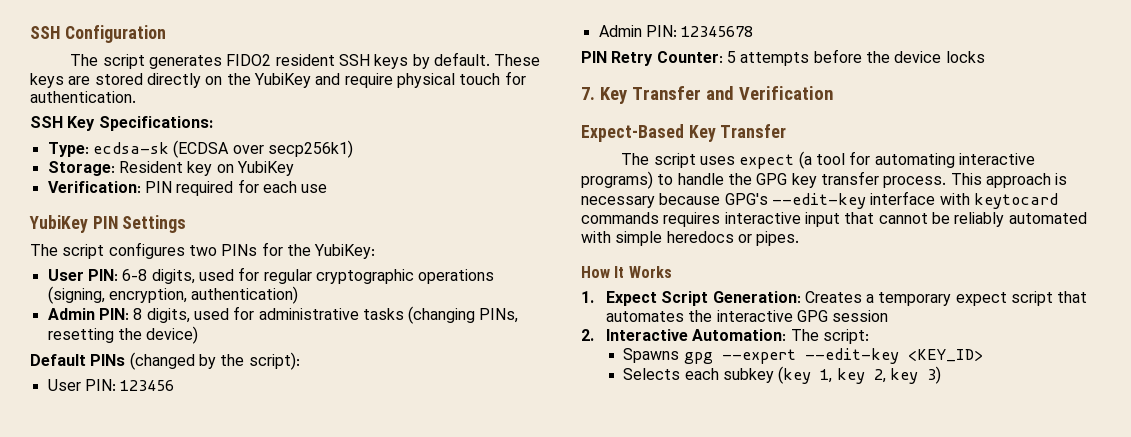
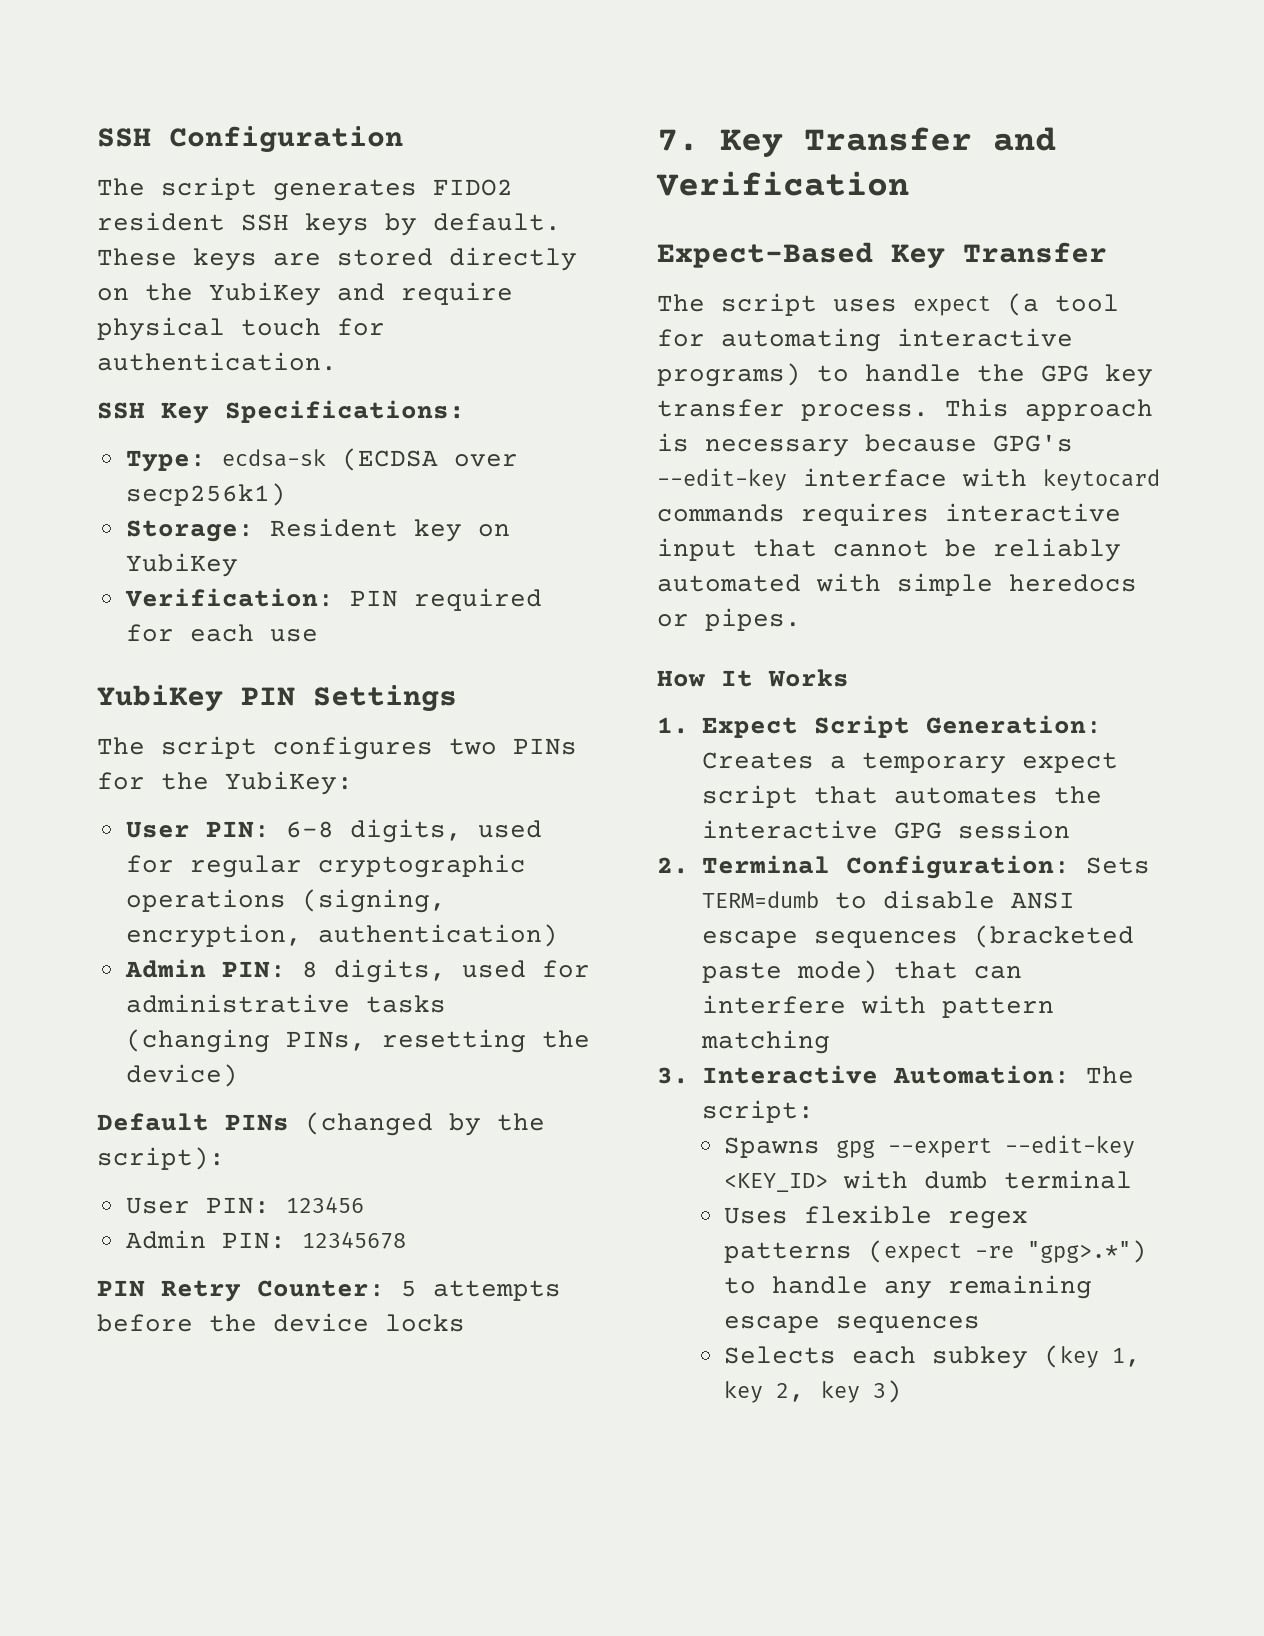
- 2. Interactive Automation: The script:
+ 2. Terminal Configuration: Sets TERM=dumb to disable ANSI escape sequences (bracketed paste mode) that can interfere with pattern matching
+ 3. Interactive Automation: The script:
- Spawns gpg --expert --edit-key <KEY_ID>
+ Spawns gpg --expert --edit-key <KEY_ID> with dumb terminal
+ Uses flexible regex patterns (expect -re "gpg>.*") to handle any remaining escape sequences

